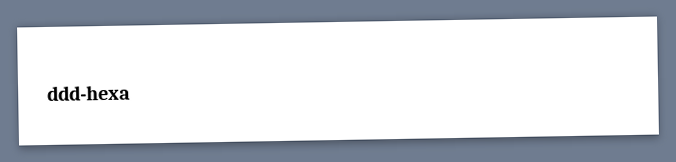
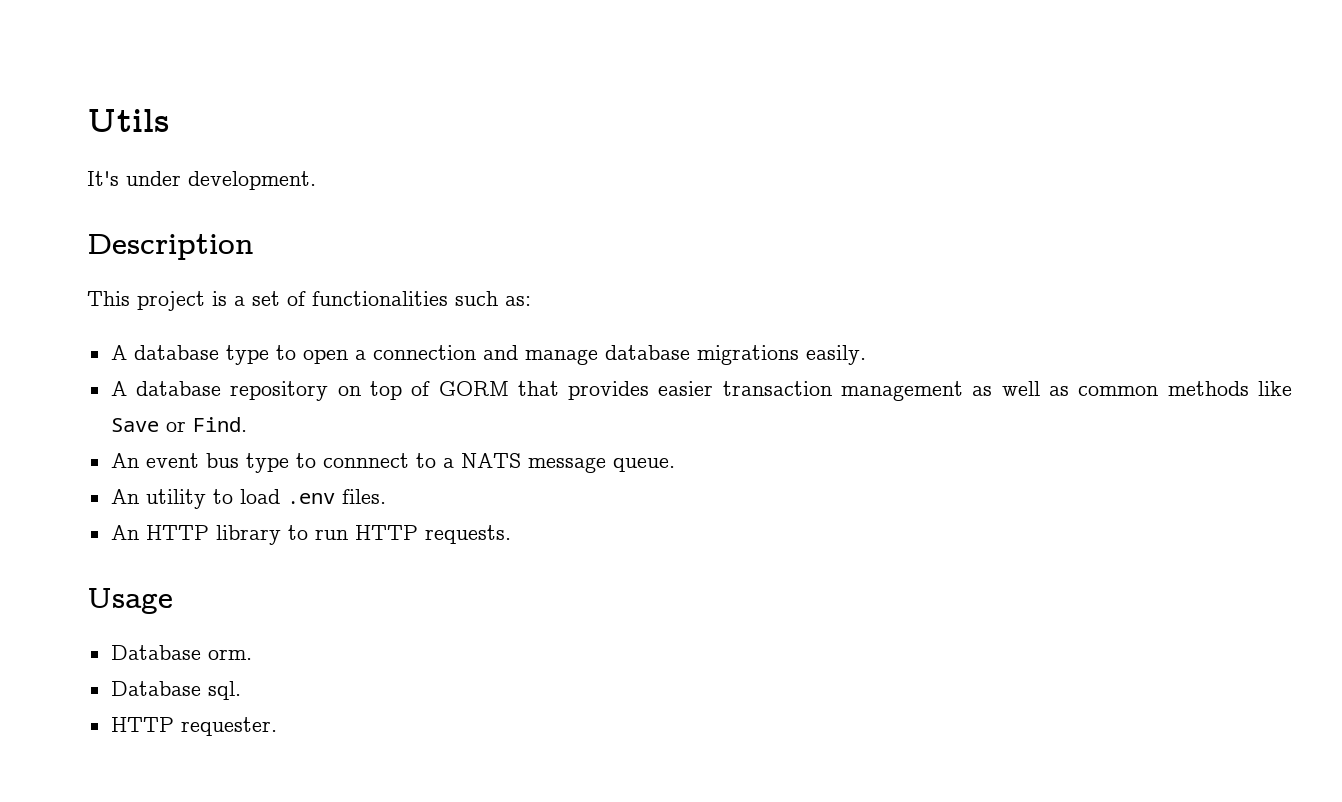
- ddd-hexa
+ Utils
+ It's under development.
+ Description
+ This project is a set of functionalities such as:
+ A database type to open a connection and manage database migrations easily.
+ A database repository on top of GORM that provides easier transaction management as well as common methods like Save or Find.
+ An event bus type to connnect to a NATS message queue.
+ An utility to load .env files.
+ An HTTP library to run HTTP requests.
+ Usage
+ Database orm.
+ Database sql.
+ HTTP requester.

